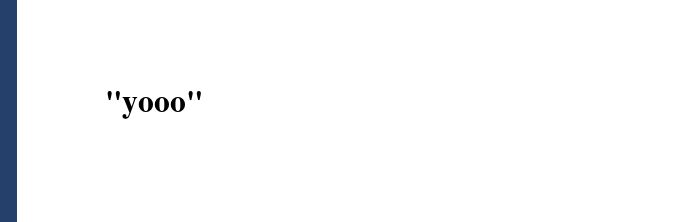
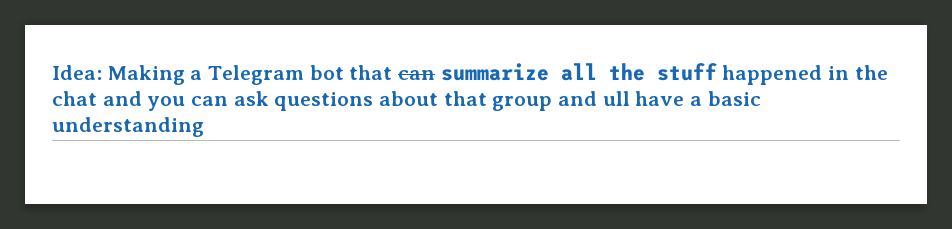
- "yooo"
+ Idea: Making a Telegram bot that can summarize all the stuff happened in the chat and you can ask questions about that group and ull have a basic understanding

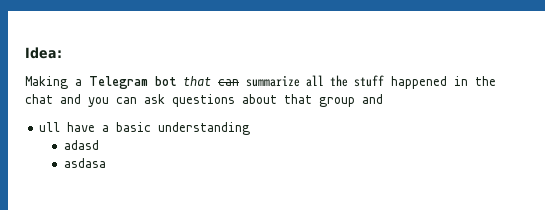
- Idea: Making a Telegram bot that can summarize all the stuff happened in the chat and you can ask questions about that group and ull have a basic understanding
+ Idea:
+ Making a Telegram bot that can summarize all the stuff happened in the chat and you can ask questions about that group and
+ ull have a basic understanding
+ adasd
+ asdasa

